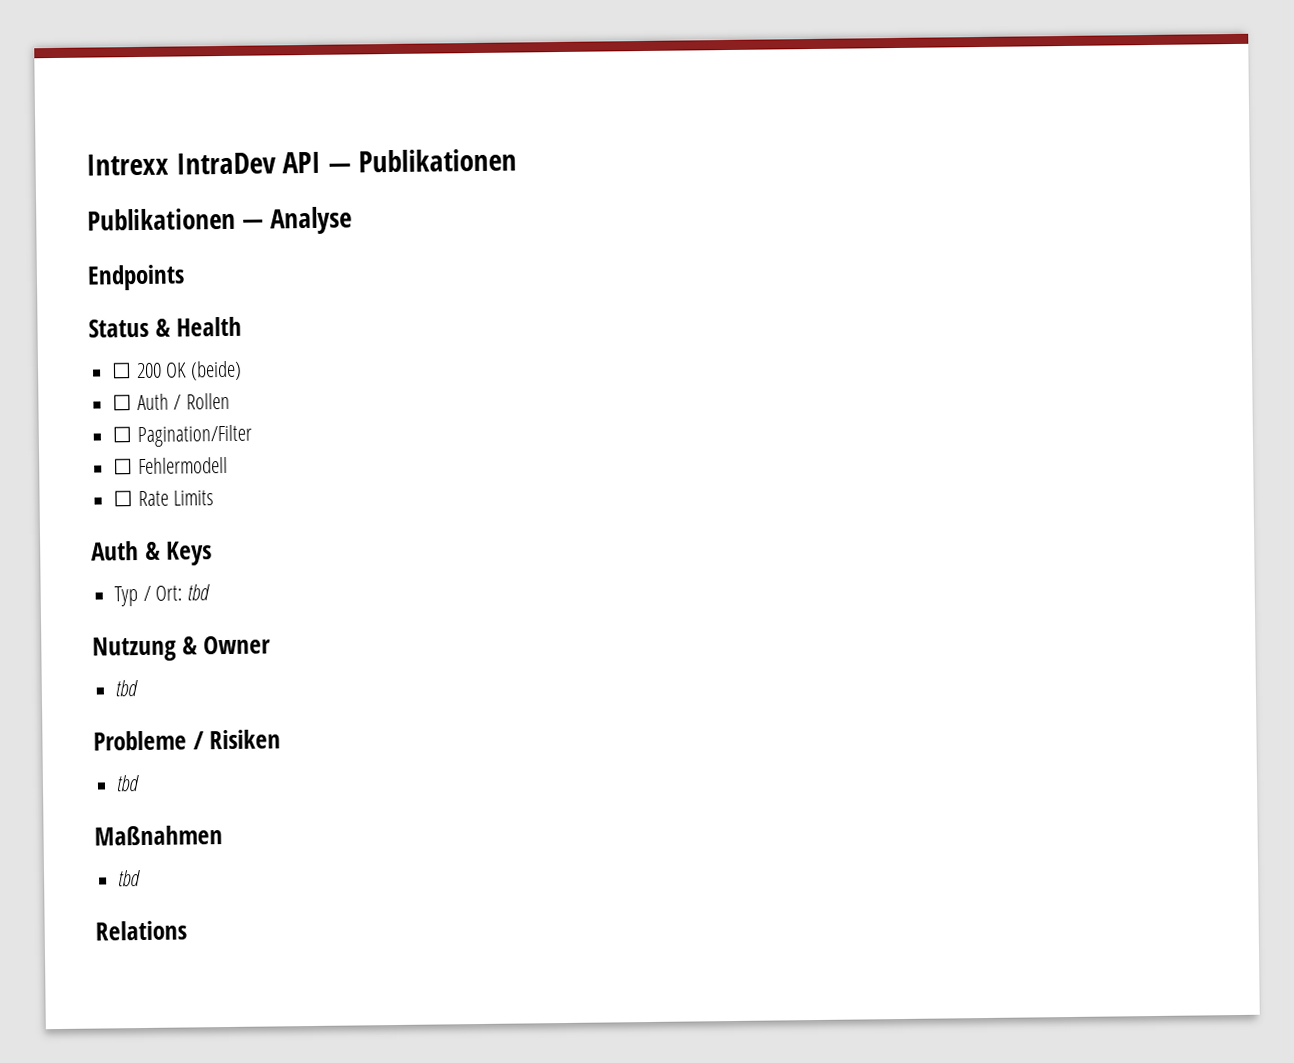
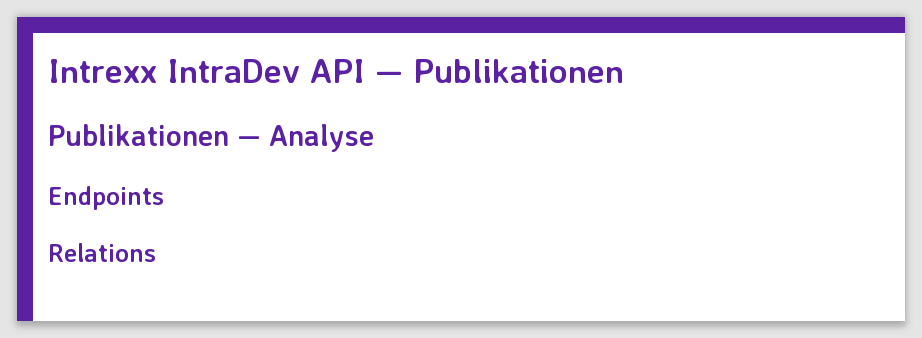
- Status & Health
- ☐ 200 OK (beide)
- ☐ Auth / Rollen
- ☐ Pagination/Filter
- ☐ Fehlermodell
- ☐ Rate Limits
- Auth & Keys
- Typ / Ort: tbd
- Nutzung & Owner
- tbd
- Probleme / Risiken
- tbd
- Maßnahmen
- tbd

